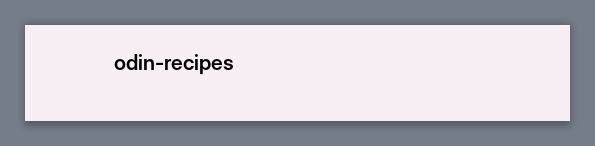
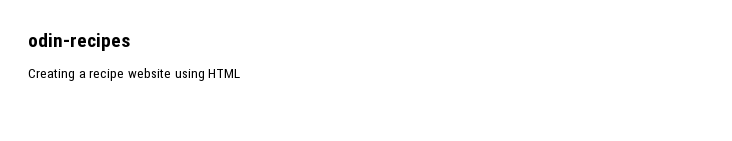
+ Creating a recipe website using HTML

